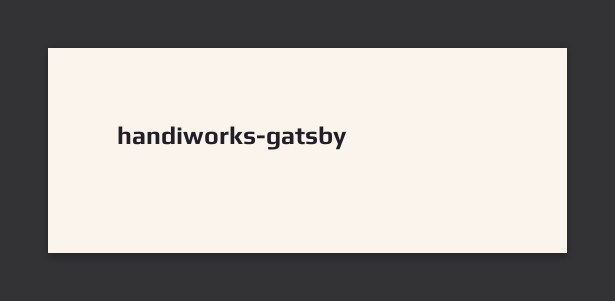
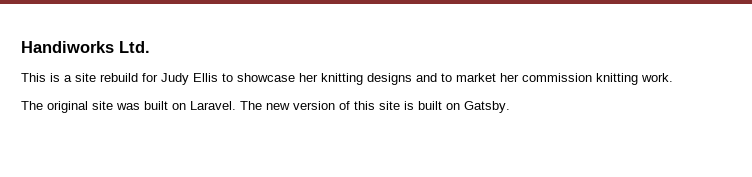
- handiworks-gatsby
+ Handiworks Ltd.
+ This is a site rebuild for Judy Ellis to showcase her knitting designs and to market her commission knitting work.
+ The original site was built on Laravel. The new version of this site is built on Gatsby.

